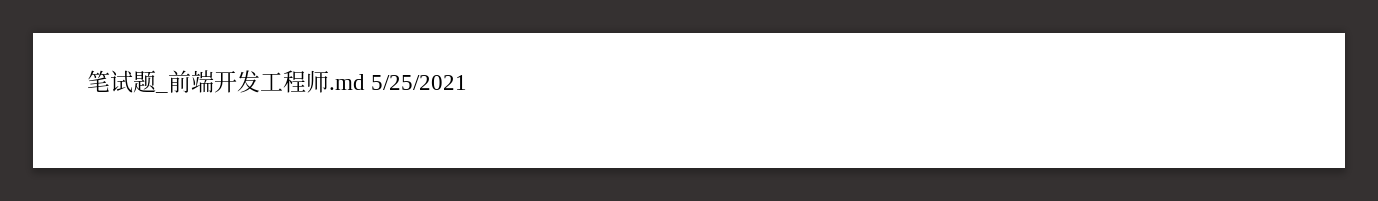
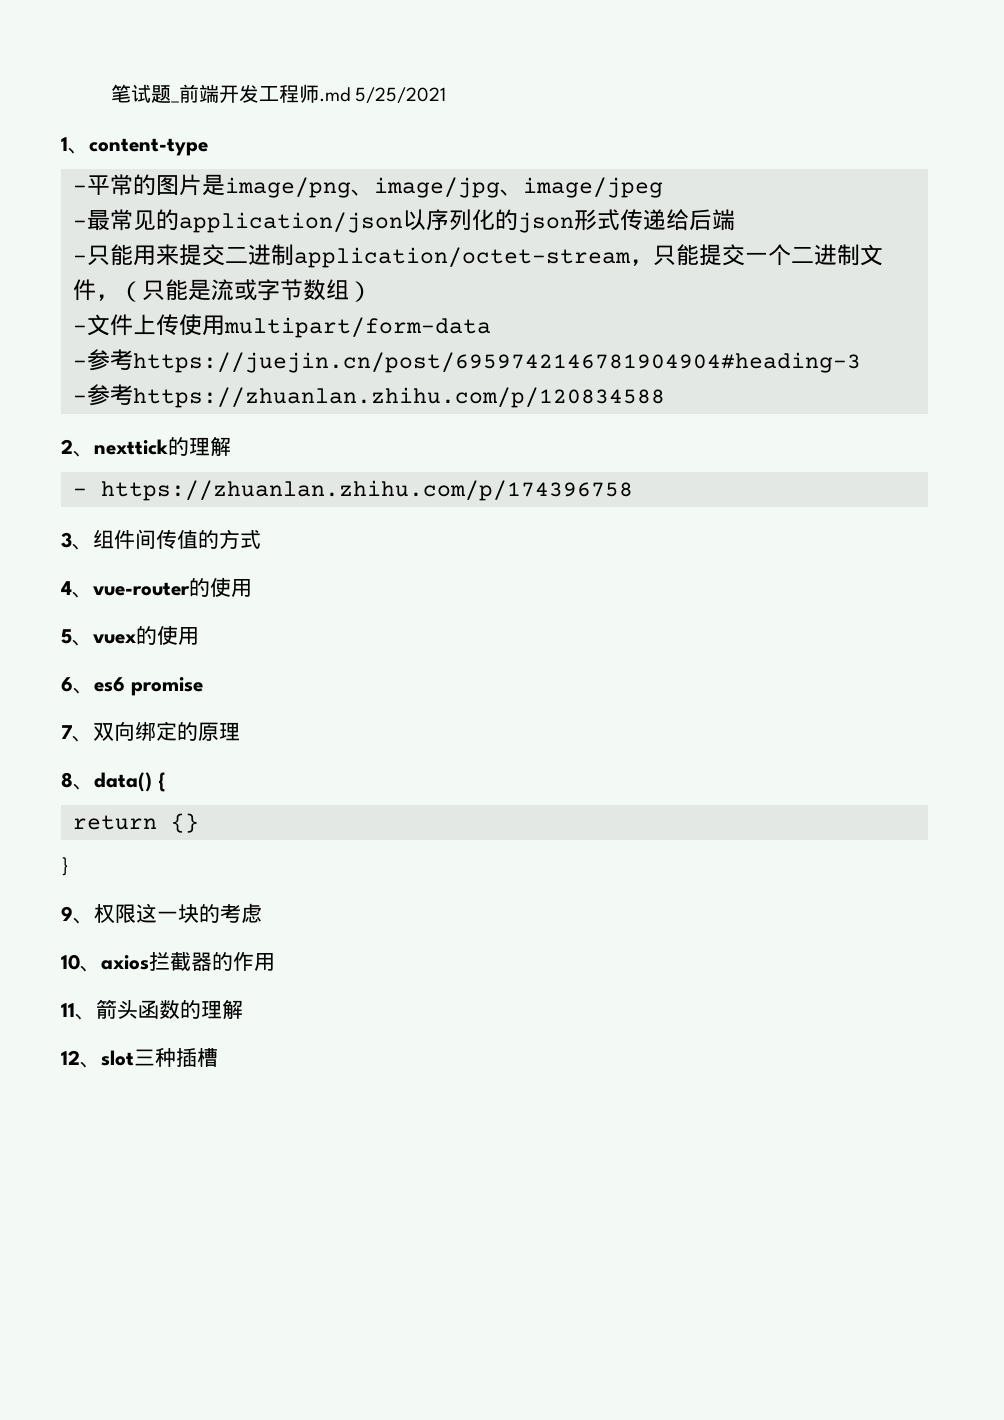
+ 1、content-type
+ -平常的图片是image/png、image/jpg、image/jpeg
+ -最常见的application/json以序列化的json形式传递给后端
+ -只能用来提交二进制application/octet-stream，只能提交一个二进制文件，（只能是流或字节数组）
+ -文件上传使用multipart/form-data
+ -参考https://juejin.cn/post/6959742146781904904#heading-3
+ -参考https://zhuanlan.zhihu.com/p/120834588
+ 2、nexttick的理解
+ - https://zhuanlan.zhihu.com/p/174396758
+ 3、组件间传值的方式
+ 4、vue-router的使用
+ 5、vuex的使用
+ 6、es6 promise
+ 7、双向绑定的原理
+ 8、data() {
+ return {}
+ }
+ 9、权限这一块的考虑
+ 10、axios拦截器的作用
+ 11、箭头函数的理解
+ 12、slot三种插槽

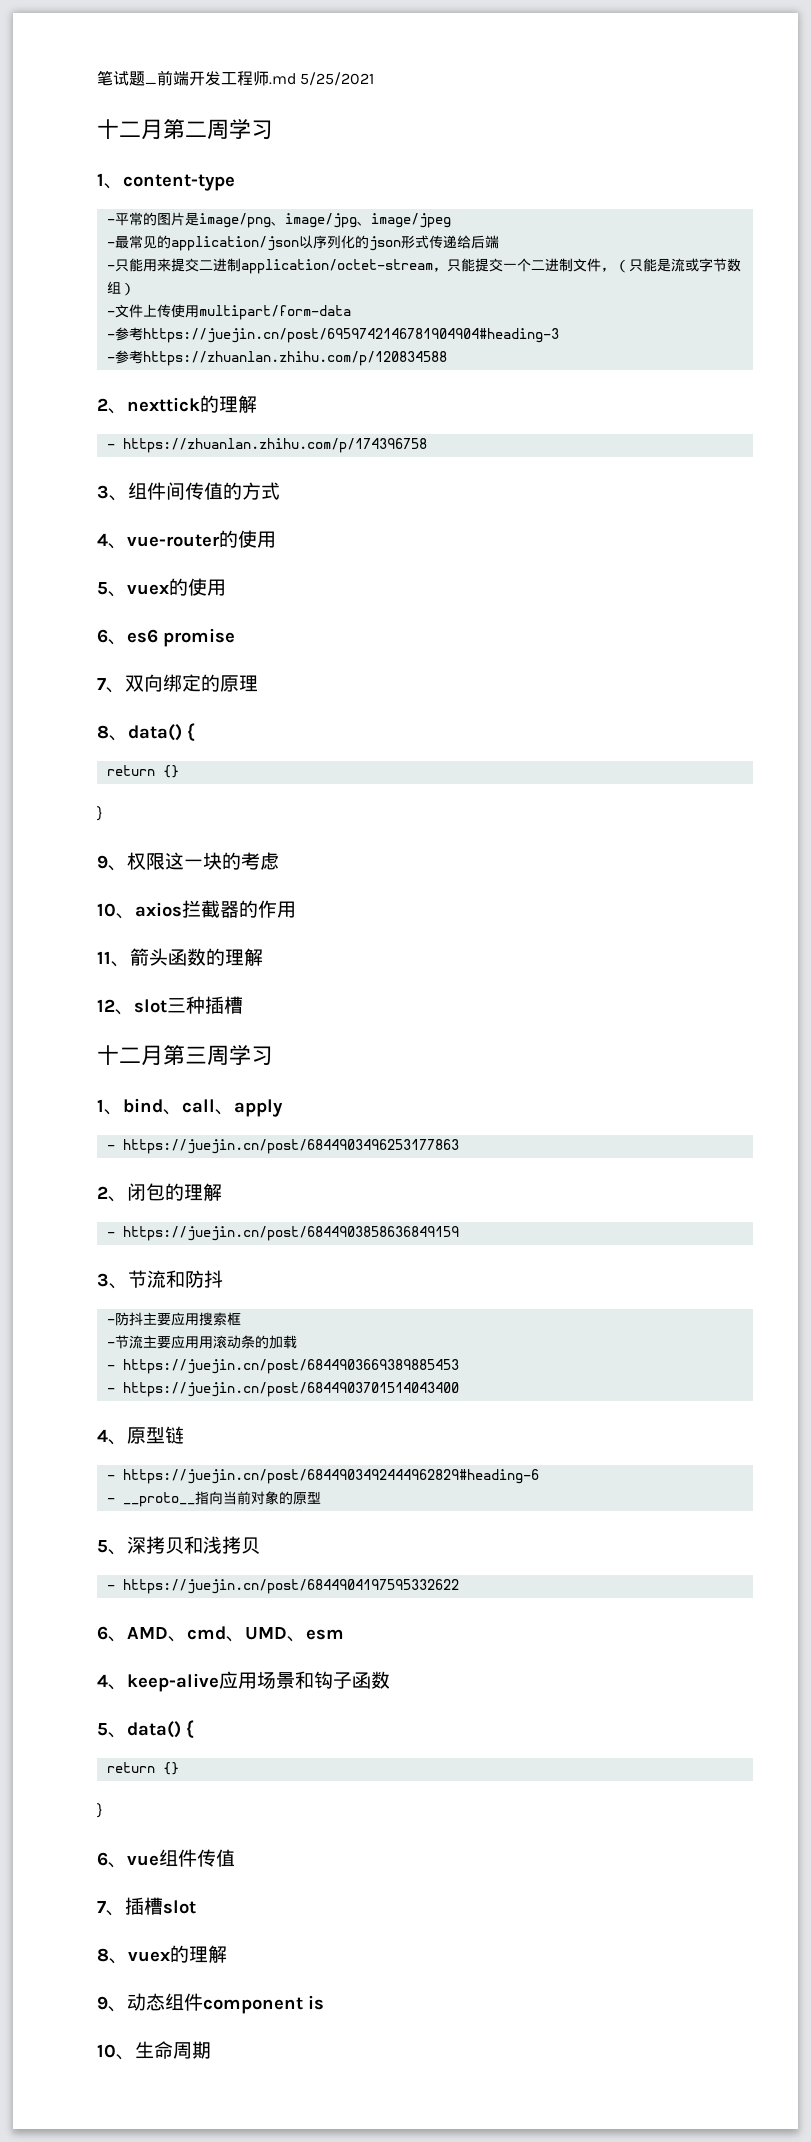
+ 十二月第二周学习
+ 十二月第三周学习
+ 1、bind、call、apply
+ - https://juejin.cn/post/6844903496253177863
+ 2、闭包的理解
+ - https://juejin.cn/post/6844903858636849159
+ 3、节流和防抖
+ -防抖主要应用搜索框
+ -节流主要应用用滚动条的加载
+ - https://juejin.cn/post/6844903669389885453
+ - https://juejin.cn/post/6844903701514043400
+ 4、原型链
+ - https://juejin.cn/post/6844903492444962829#heading-6
+ - __proto__指向当前对象的原型
+ 5、深拷贝和浅拷贝
+ - https://juejin.cn/post/6844904197595332622
+ 6、AMD、cmd、UMD、esm
+ 4、keep-alive应用场景和钩子函数
+ 5、data() {
+ return {}
+ }
+ 6、vue组件传值
+ 7、插槽slot
+ 8、vuex的理解
+ 9、动态组件component is
+ 10、生命周期

